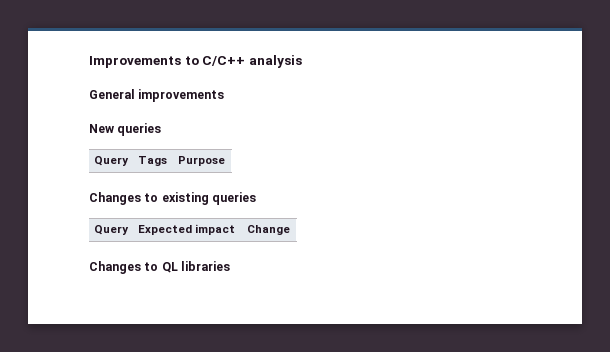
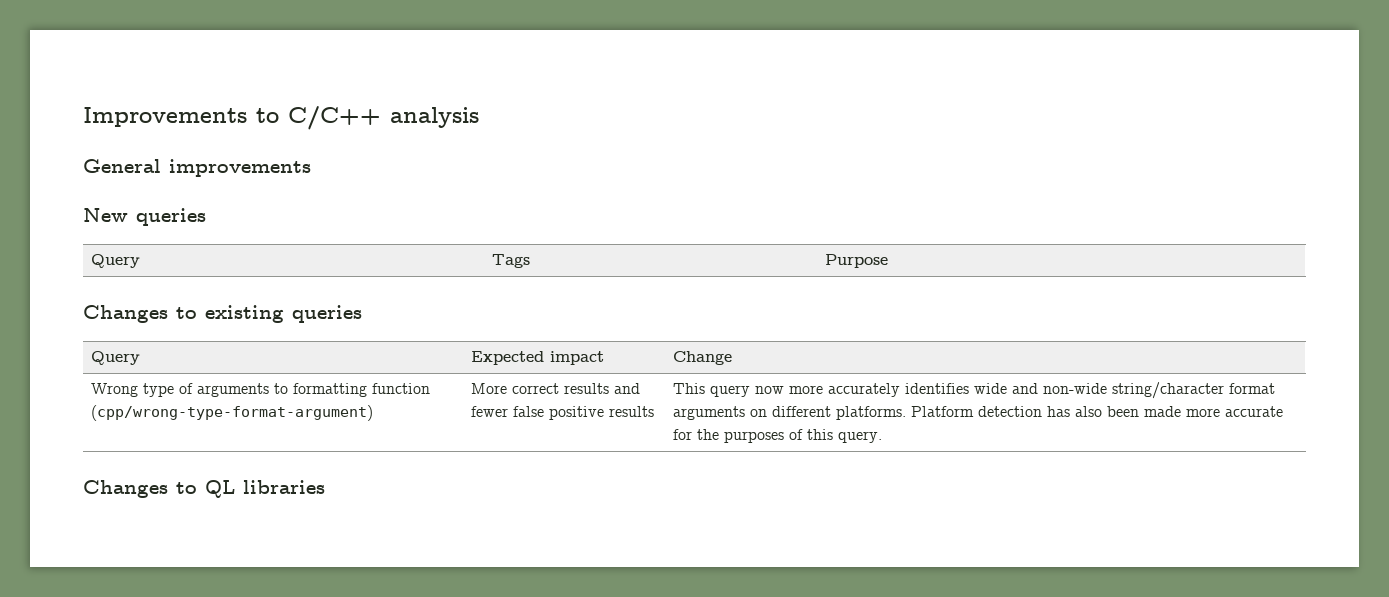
+ Wrong type of arguments to formatting function (cpp/wrong-type-format-argument) | More correct results and fewer false positive results | This query now more accurately identifies wide and non-wide string/character format arguments on different platforms. Platform detection has also been made more accurate for the purposes of this query.

